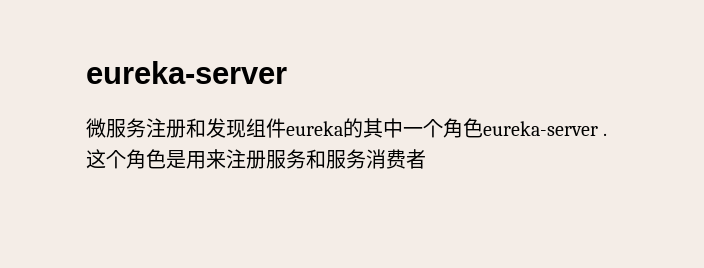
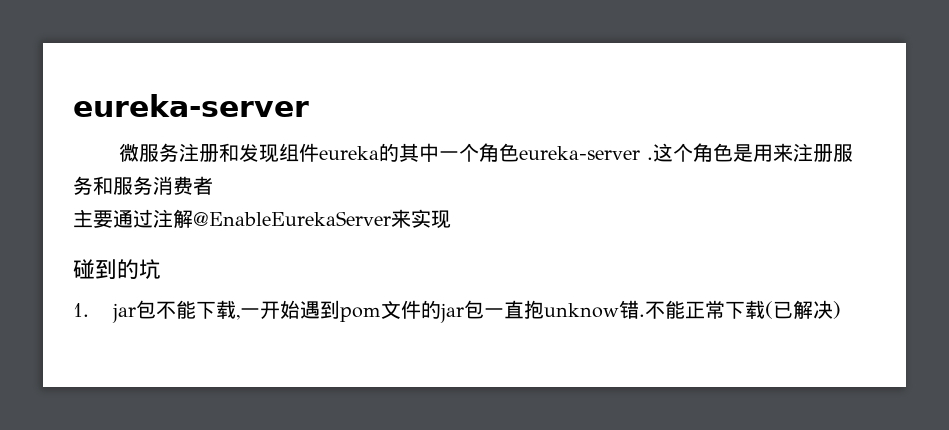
+ 主要通过注解@EnableEurekaServer来实现
+ 碰到的坑
+ 1. jar包不能下载,一开始遇到pom文件的jar包一直抱unknow错.不能正常下载(已解决)

